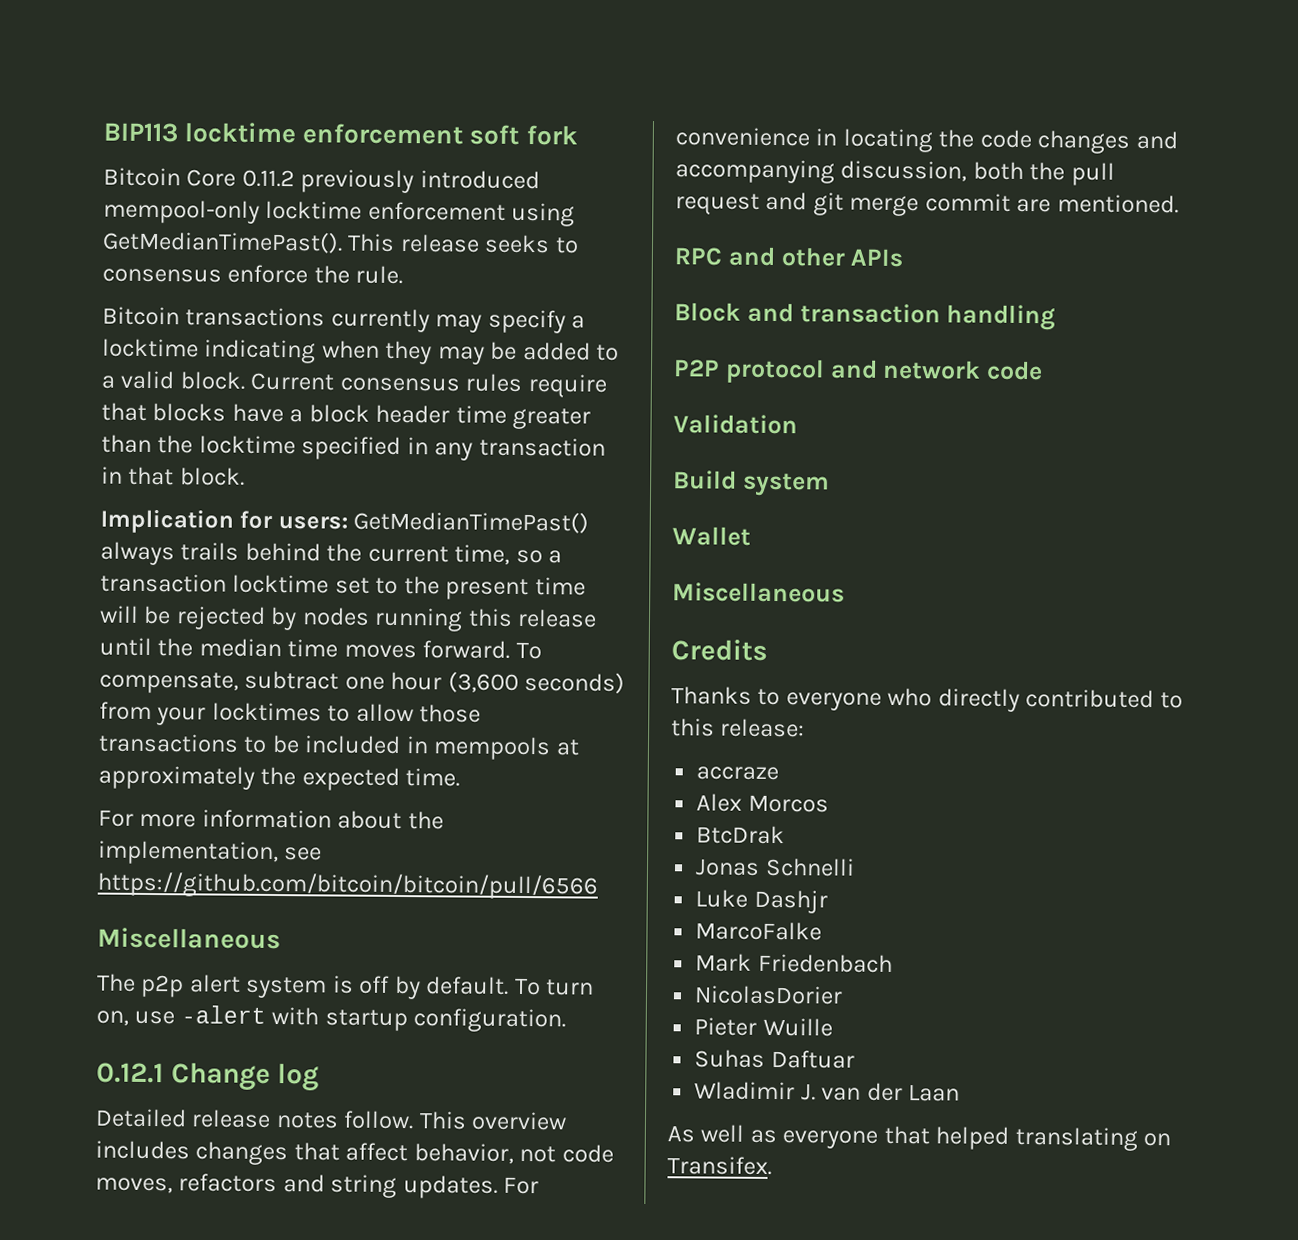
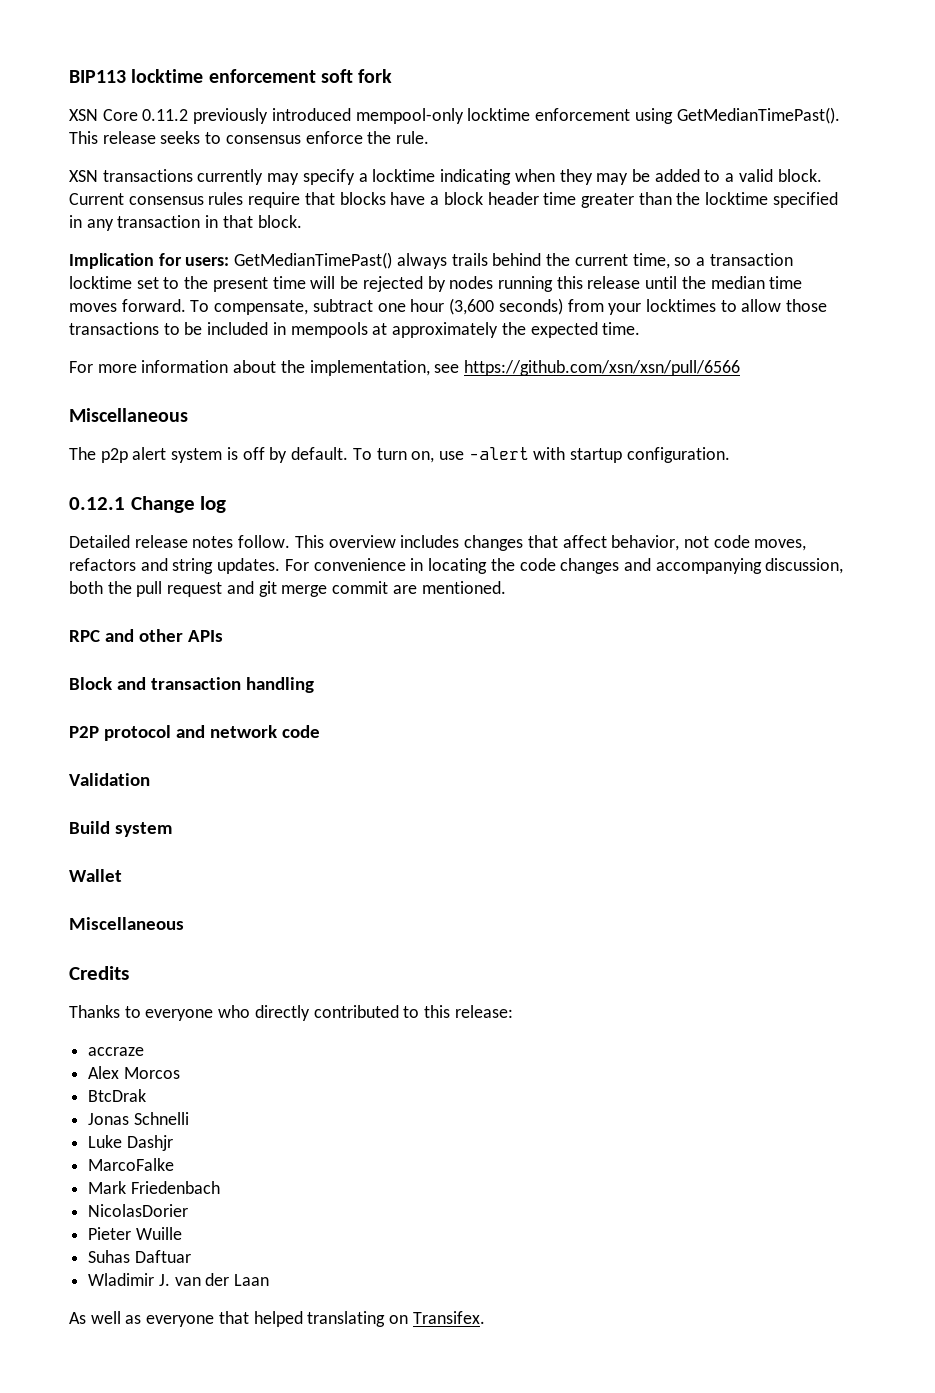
- Bitcoin Core 0.11.2 previously introduced mempool-only locktime enforcement using GetMedianTimePast().
+ XSN Core 0.11.2 previously introduced mempool-only locktime enforcement using GetMedianTimePast().
- Bitcoin transactions currently may specify a locktime indicating when they may be added to a valid block.
+ XSN transactions currently may specify a locktime indicating when they may be added to a valid block.
- For more information about the implementation, see https://github.com/bitcoin/bitcoin/pull/6566
+ For more information about the implementation, see https://github.com/xsn/xsn/pull/6566

